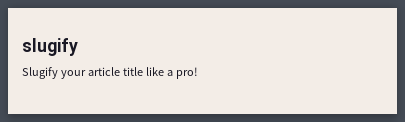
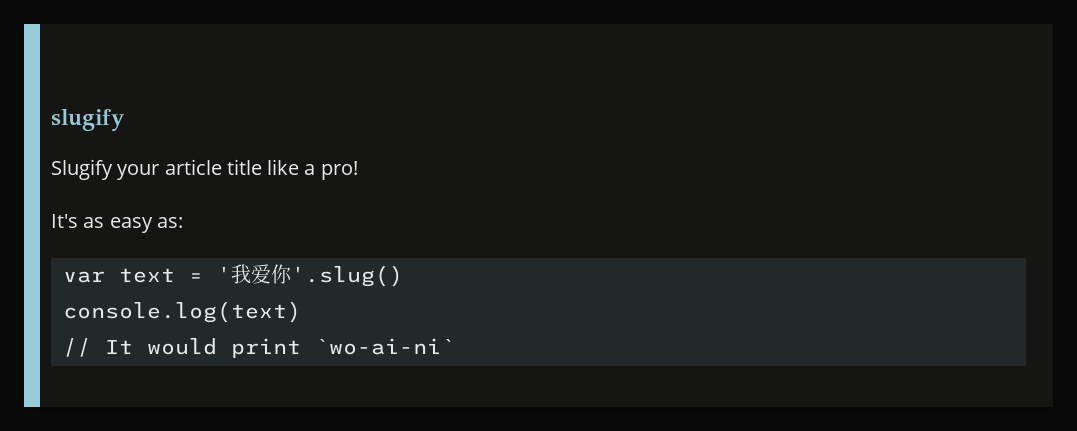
+ It's as easy as:
+ var text = '我爱你'.slug()
+ console.log(text)
+ // It would print `wo-ai-ni`

